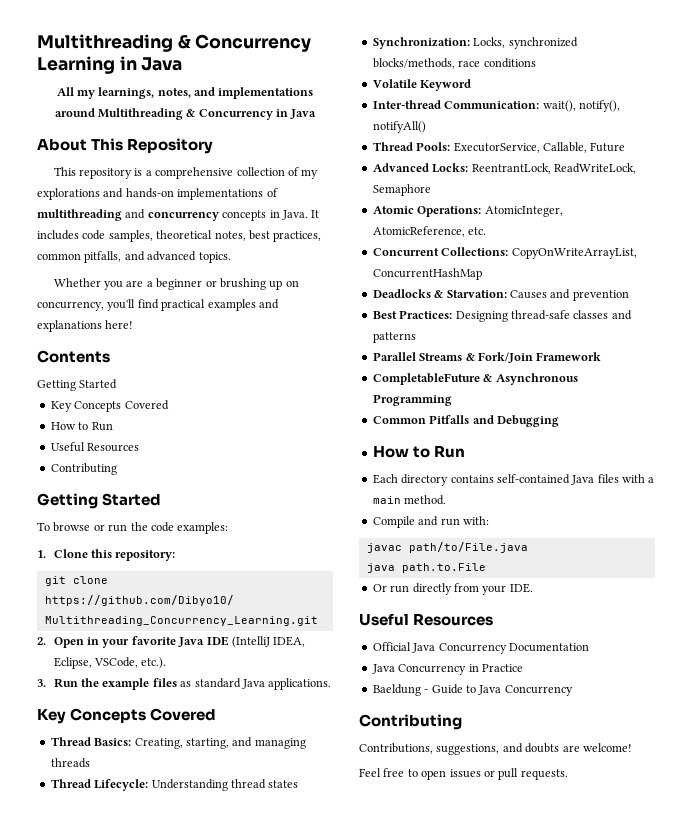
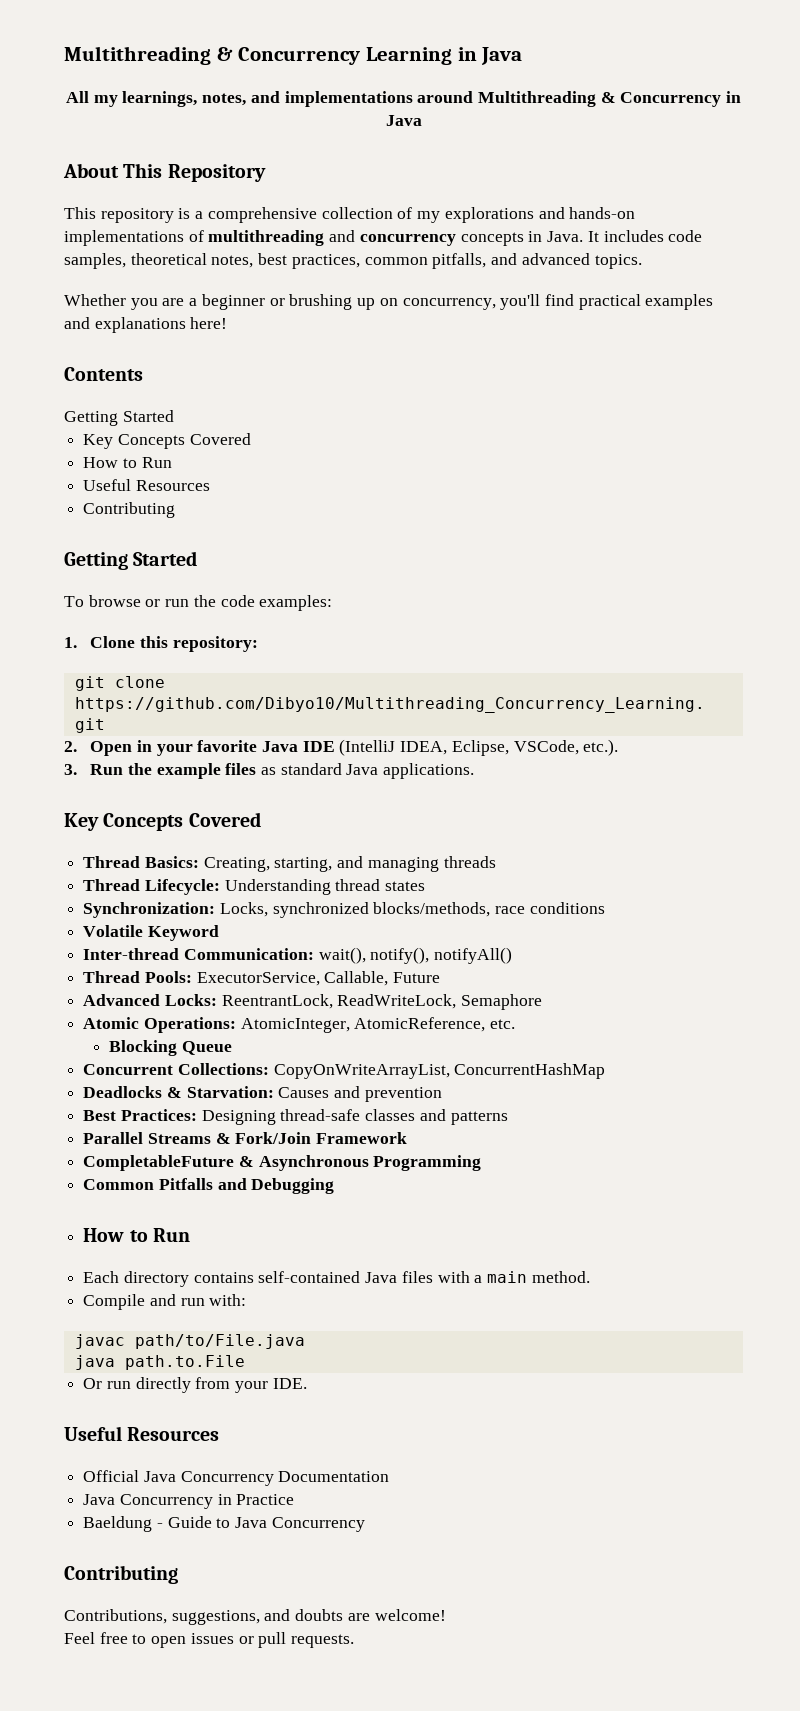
+ Blocking Queue

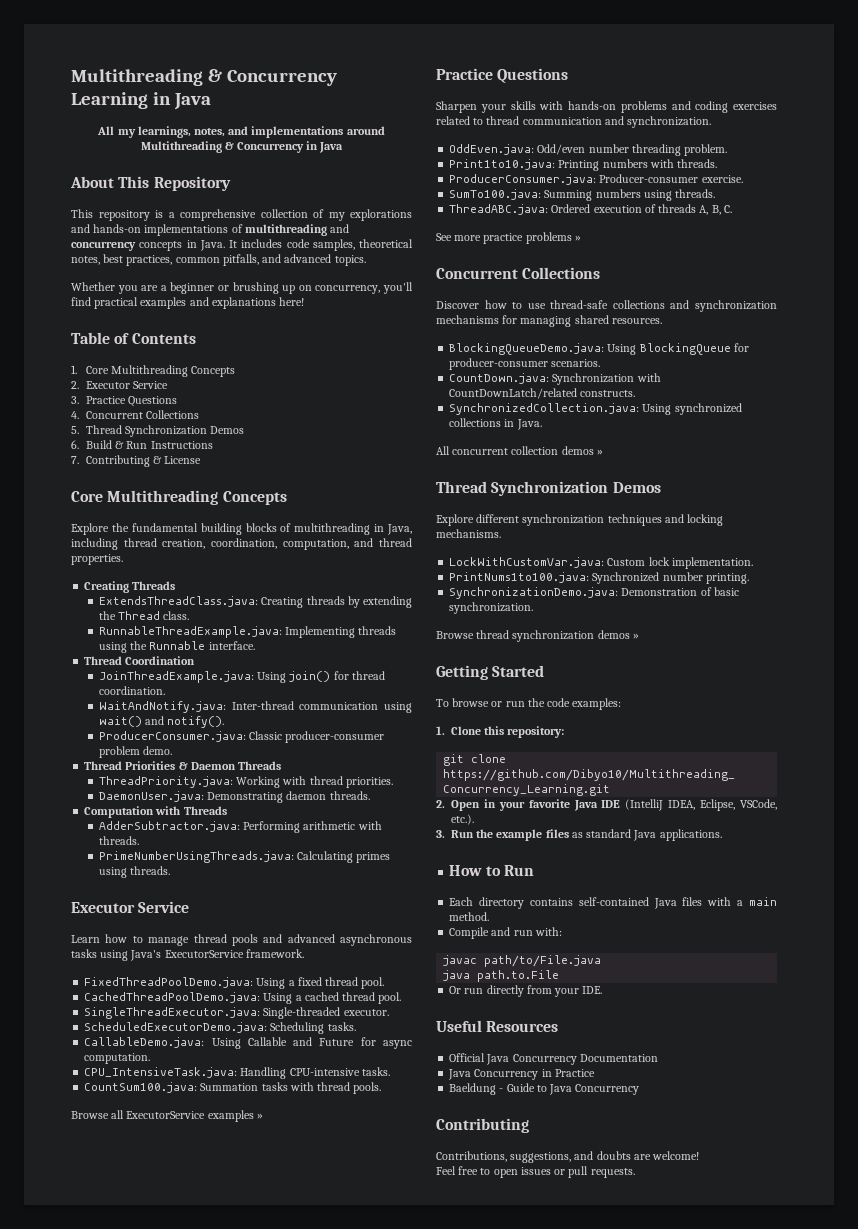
- Contents
- Getting Started
- Key Concepts Covered
- How to Run
- Useful Resources
- Contributing
+ Table of Contents
+ 1. Core Multithreading Concepts
+ 2. Executor Service
+ 3. Practice Questions
+ 4. Concurrent Collections
+ 5. Thread Synchronization Demos
+ 6. Build & Run Instructions
+ 7. Contributing & License
+ Core Multithreading Concepts
+ Explore the fundamental building blocks of multithreading in Java, including thread creation, coordination, computation, and thread properties.
+ Creating Threads
+ ExtendsThreadClass.java: Creating threads by extending the Thread class.
+ RunnableThreadExample.java: Implementing threads using the Runnable interface.
+ Thread Coordination
+ JoinThreadExample.java: Using join() for thread coordination.
+ WaitAndNotify.java: Inter-thread communication using wait() and notify().
+ ProducerConsumer.java: Classic producer-consumer problem demo.
+ Thread Priorities & Daemon Threads
+ ThreadPriority.java: Working with thread priorities.
+ DaemonUser.java: Demonstrating daemon threads.
+ Computation with Threads
+ AdderSubtractor.java: Performing arithmetic with threads.
+ PrimeNumberUsingThreads.java: Calculating primes using threads.
+ Executor Service
+ Learn how to manage thread pools and advanced asynchronous tasks using Java's ExecutorService framework.
+ FixedThreadPoolDemo.java: Using a fixed thread pool.
+ CachedThreadPoolDemo.java: Using a cached thread pool.
+ SingleThreadExecutor.java: Single-threaded executor.
+ ScheduledExecutorDemo.java: Scheduling tasks.
+ CallableDemo.java: Using Callable and Future for async computation.
+ CPU_IntensiveTask.java: Handling CPU-intensive tasks.
+ CountSum100.java: Summation tasks with thread pools.
+ Browse all ExecutorService examples »
+ Practice Questions
+ Sharpen your skills with hands-on problems and coding exercises related to thread communication and synchronization.
+ OddEven.java: Odd/even number threading problem.
+ Print1to10.java: Printing numbers with threads.
+ ProducerConsumer.java: Producer-consumer exercise.
+ SumTo100.java: Summing numbers using threads.
+ ThreadABC.java: Ordered execution of threads A, B, C.
+ See more practice problems »
+ Concurrent Collections
+ Discover how to use thread-safe collections and synchronization mechanisms for managing shared resources.
+ BlockingQueueDemo.java: Using BlockingQueue for producer-consumer scenarios.
+ CountDown.java: Synchronization with CountDownLatch/related constructs.
+ SynchronizedCollection.java: Using synchronized collections in Java.
+ All concurrent collection demos »
+ Thread Synchronization Demos
+ Explore different synchronization techniques and locking mechanisms.
+ LockWithCustomVar.java: Custom lock implementation.
+ PrintNums1to100.java: Synchronized number printing.
+ SynchronizationDemo.java: Demonstration of basic synchronization.
+ Browse thread synchronization demos »
  3. Run the example files as standard Java applications.
- Key Concepts Covered
- Thread Basics: Creating, starting, and managing threads
- Thread Lifecycle: Understanding thread states
- Synchronization: Locks, synchronized blocks/methods, race conditions
- Volatile Keyword
- Inter-thread Communication: wait(), notify(), notifyAll()
- Thread Pools: ExecutorService, Callable, Future
- Advanced Locks: ReentrantLock, ReadWriteLock, Semaphore
- Atomic Operations: AtomicInteger, AtomicReference, etc.
- Blocking Queue
- Concurrent Collections: CopyOnWriteArrayList, ConcurrentHashMap
- Deadlocks & Starvation: Causes and prevention
- Best Practices: Designing thread-safe classes and patterns
- Parallel Streams & Fork/Join Framework
- CompletableFuture & Asynchronous Programming
- Common Pitfalls and Debugging

